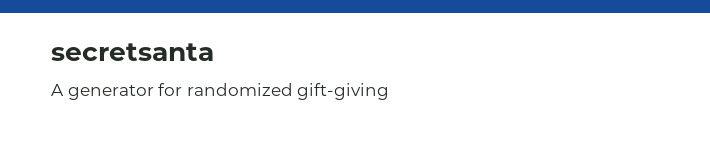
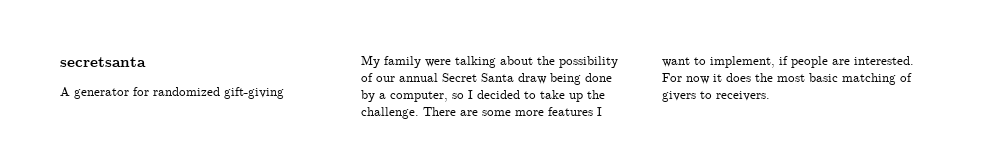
+ My family were talking about the possibility of our annual Secret Santa draw being done by a computer, so I decided to take up the challenge. There are some more features I want to implement, if people are interested. For now it does the most basic matching of givers to receivers.

